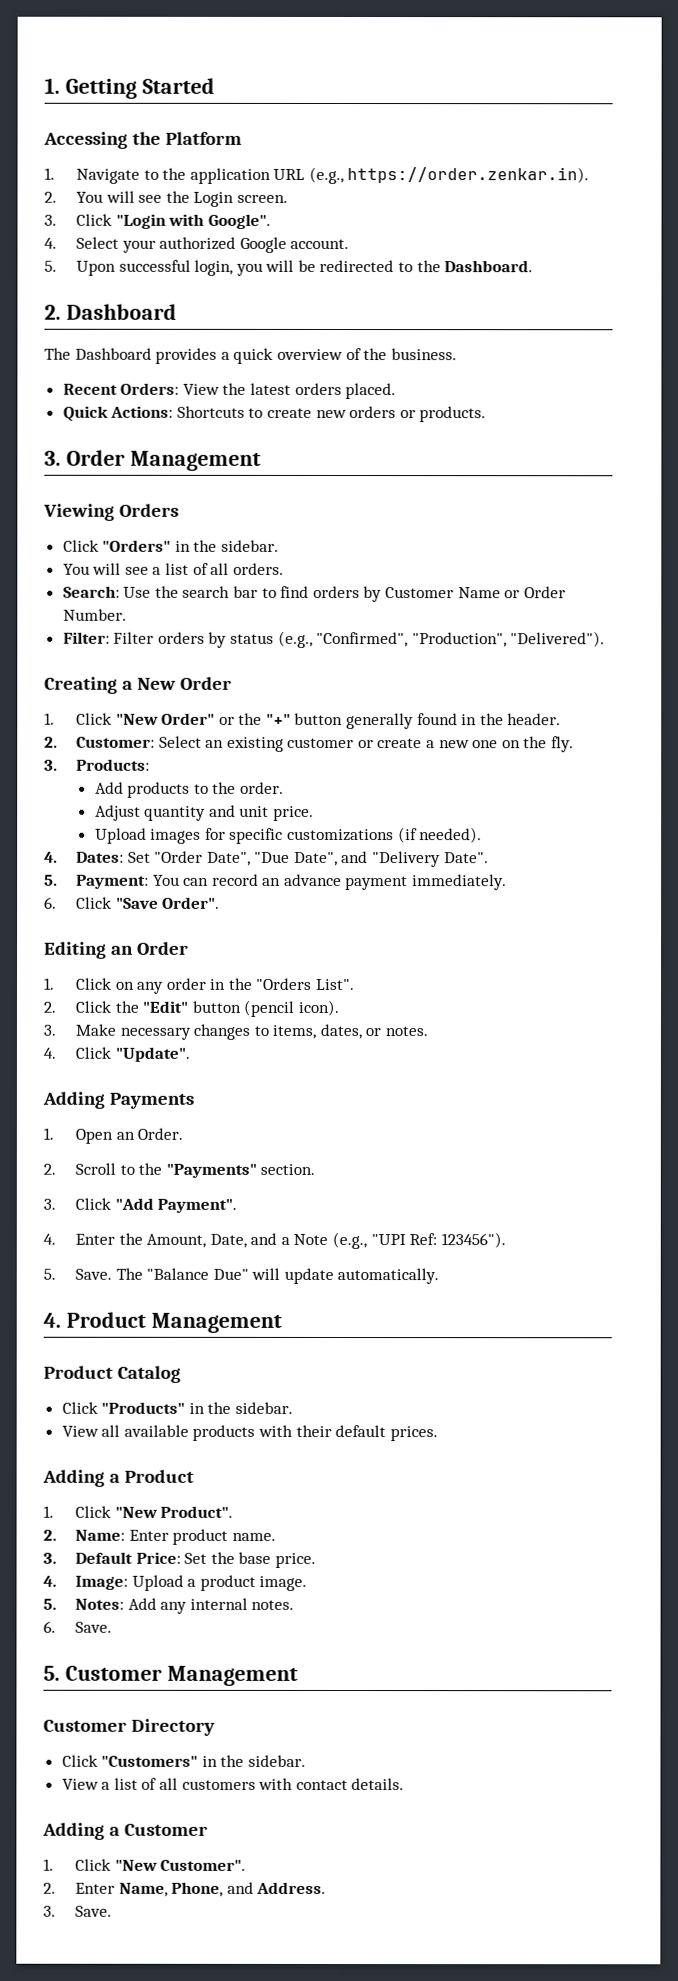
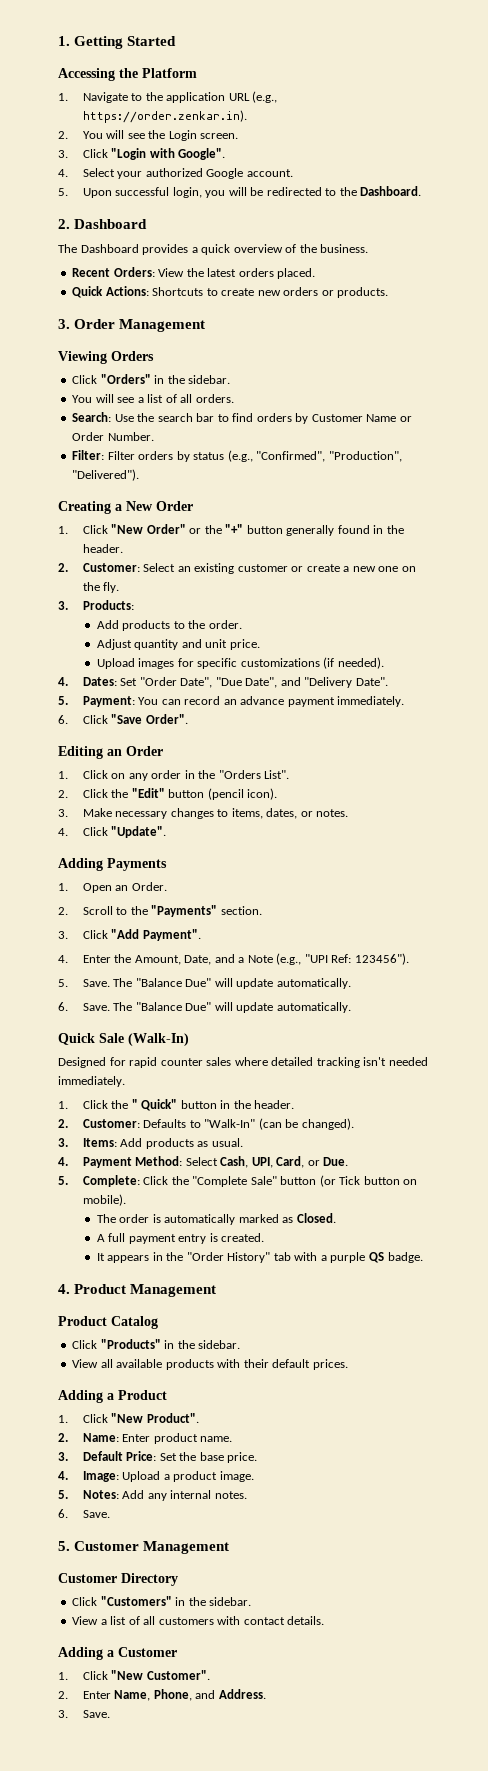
+ 6. Save. The "Balance Due" will update automatically.
+ Quick Sale (Walk-In)
+ Designed for rapid counter sales where detailed tracking isn't needed immediately.
+ 1. Click the " Quick" button in the header.
+ 2. Customer: Defaults to "Walk-In" (can be changed).
+ 3. Items: Add products as usual.
+ 4. Payment Method: Select Cash, UPI, Card, or Due.
+ 5. Complete: Click the "Complete Sale" button (or Tick button on mobile).
+ The order is automatically marked as Closed.
+ A full payment entry is created.
+ It appears in the "Order History" tab with a purple QS badge.

